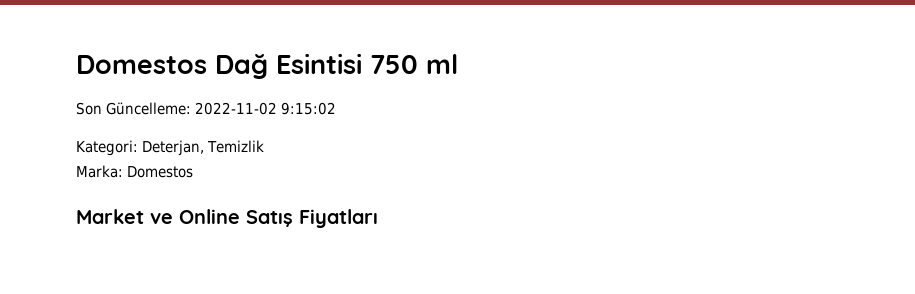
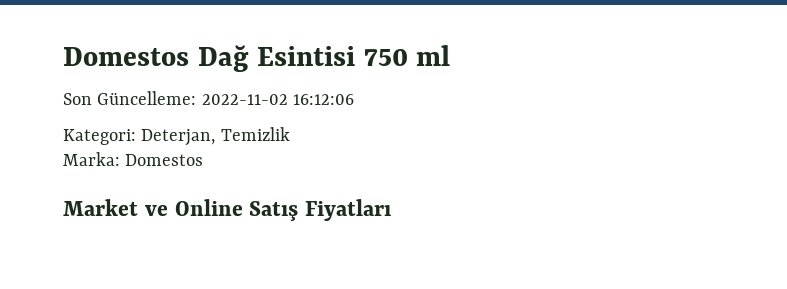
- Son Güncelleme: 2022-11-02 9:15:02
+ Son Güncelleme: 2022-11-02 16:12:06

